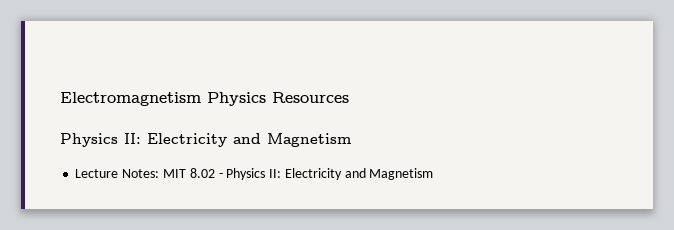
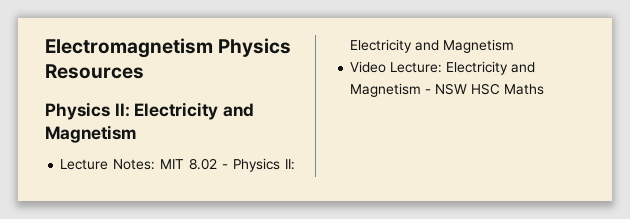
+ Video Lecture: Electricity and Magnetism - NSW HSC Maths

